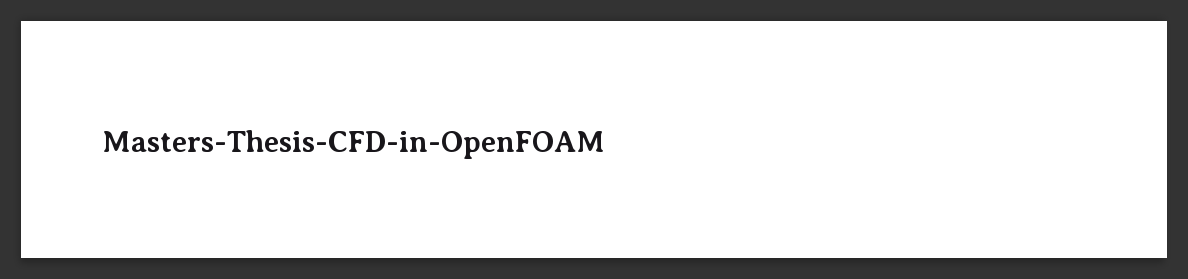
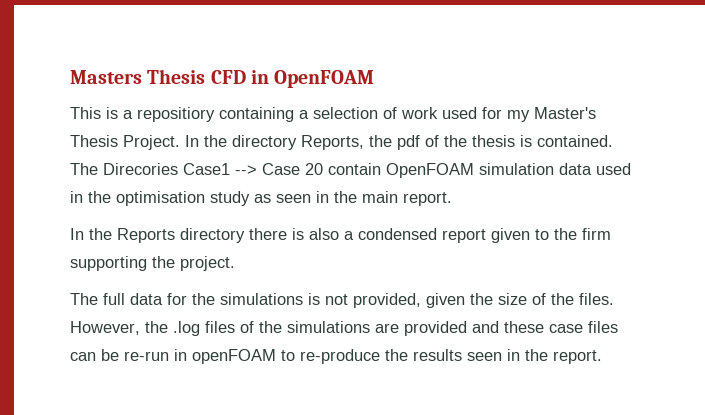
- Masters-Thesis-CFD-in-OpenFOAM
+ Masters Thesis CFD in OpenFOAM
+ This is a repositiory containing a selection of work used for my Master's Thesis Project. In the directory Reports, the pdf of the thesis is contained. The Direcories Case1 --> Case 20 contain OpenFOAM simulation data used in the optimisation study as seen in the main report.
+ In the Reports directory there is also a condensed report given to the firm supporting the project.
+ The full data for the simulations is not provided, given the size of the files. However, the .log files of the simulations are provided and these case files can be re-run in openFOAM to re-produce the results seen in the report.

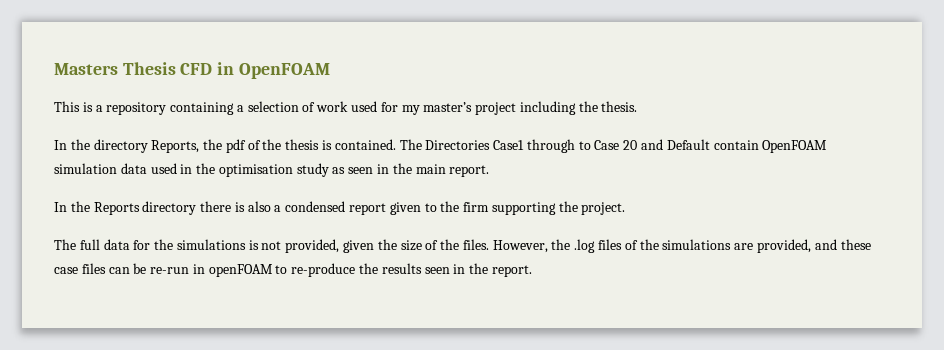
- This is a repositiory containing a selection of work used for my Master's Thesis Project. In the directory Reports, the pdf of the thesis is contained.
+ This is a repository containing a selection of work used for my master’s project including the thesis.
+ In the directory Reports, the pdf of the thesis is contained.
- The Direcories Case1 --> Case 20 contain OpenFOAM simulation data used in the optimisation study as seen in the main report.
+ The Directories Case1 through to Case 20 and Default contain OpenFOAM simulation data used in the optimisation study as seen in the main report.
- However, the .log files of the simulations are provided and these case files can be re-run in openFOAM to re-produce the results seen in the report.
+ However, the .log files of the simulations are provided, and these case files can be re-run in openFOAM to re-produce the results seen in the report.

